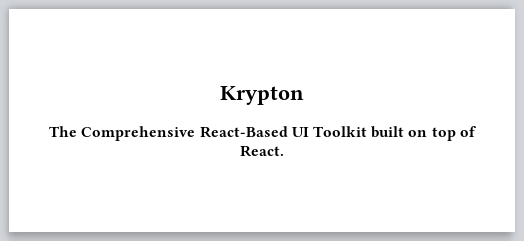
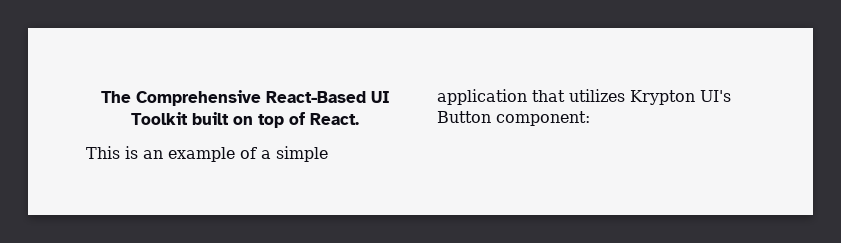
- Krypton
+ This is an example of a simple application that utilizes Krypton UI's Button component:

